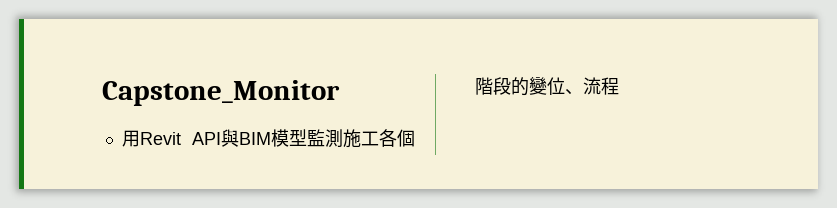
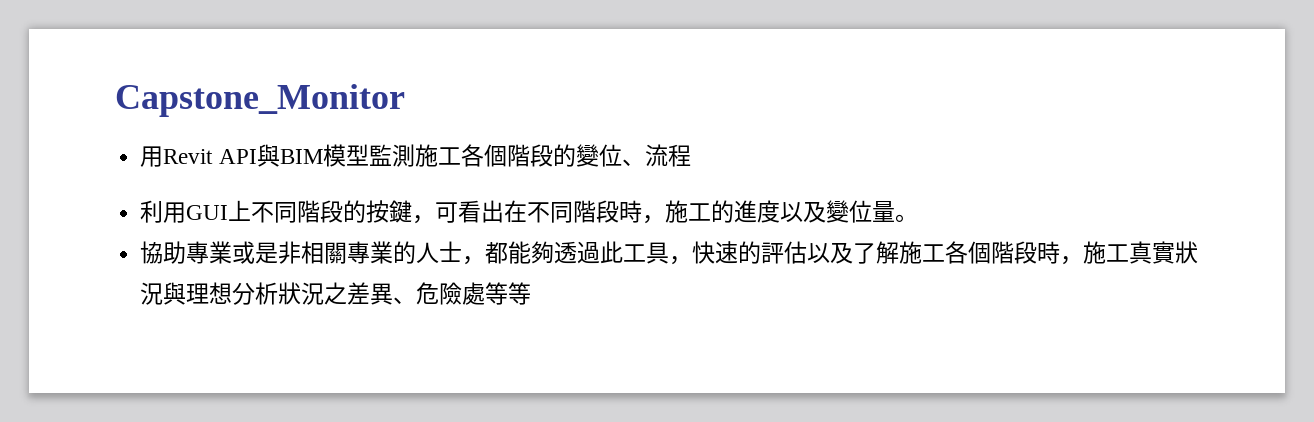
+ 利用GUI上不同階段的按鍵，可看出在不同階段時，施工的進度以及變位量。
+ 協助專業或是非相關專業的人士，都能夠透過此工具，快速的評估以及了解施工各個階段時，施工真實狀況與理想分析狀況之差異、危險處等等

